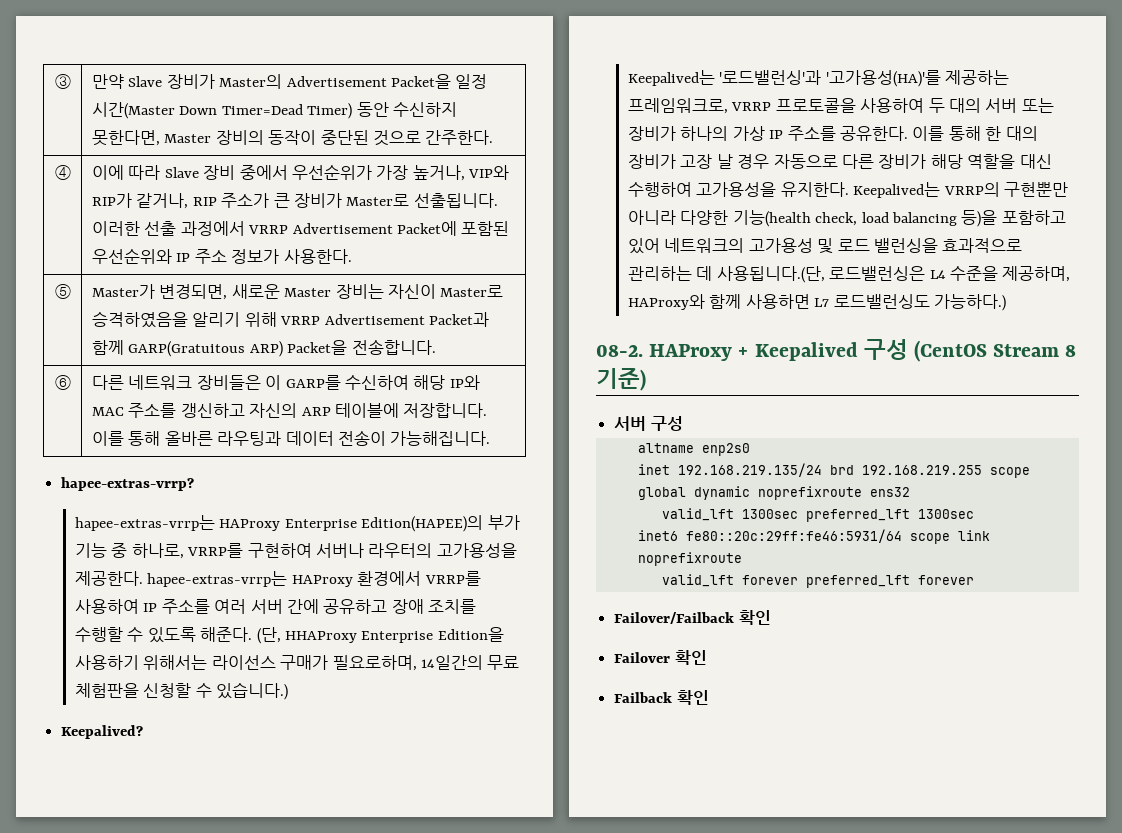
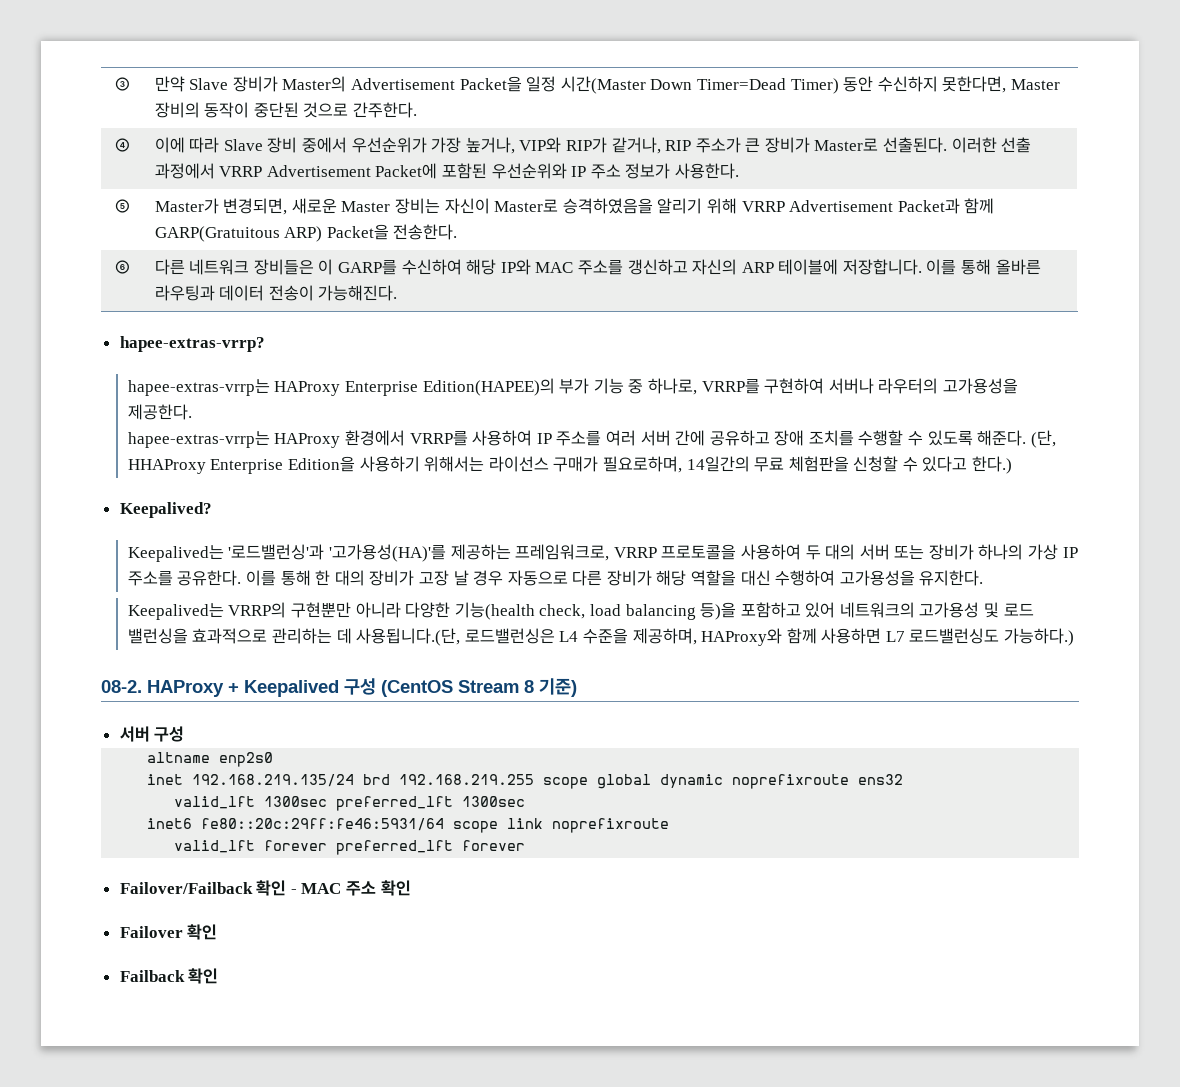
- ④ | 이에 따라 Slave 장비 중에서 우선순위가 가장 높거나, VIP와 RIP가 같거나, RIP 주소가 큰 장비가 Master로 선출됩니다. 이러한 선출 과정에서 VRRP Advertisement Packet에 포함된 우선순위와 IP 주소 정보가 사용한다.
+ ④ | 이에 따라 Slave 장비 중에서 우선순위가 가장 높거나, VIP와 RIP가 같거나, RIP 주소가 큰 장비가 Master로 선출된다. 이러한 선출 과정에서 VRRP Advertisement Packet에 포함된 우선순위와 IP 주소 정보가 사용한다.
- ⑤ | Master가 변경되면, 새로운 Master 장비는 자신이 Master로 승격하였음을 알리기 위해 VRRP Advertisement Packet과 함께 GARP(Gratuitous ARP) Packet을 전송합니다.
+ ⑤ | Master가 변경되면, 새로운 Master 장비는 자신이 Master로 승격하였음을 알리기 위해 VRRP Advertisement Packet과 함께 GARP(Gratuitous ARP) Packet을 전송한다.
- ⑥ | 다른 네트워크 장비들은 이 GARP를 수신하여 해당 IP와 MAC 주소를 갱신하고 자신의 ARP 테이블에 저장합니다. 이를 통해 올바른 라우팅과 데이터 전송이 가능해집니다.
+ ⑥ | 다른 네트워크 장비들은 이 GARP를 수신하여 해당 IP와 MAC 주소를 갱신하고 자신의 ARP 테이블에 저장합니다. 이를 통해 올바른 라우팅과 데이터 전송이 가능해진다.
- hapee-extras-vrrp는 HAProxy Enterprise Edition(HAPEE)의 부가 기능 중 하나로, VRRP를 구현하여 서버나 라우터의 고가용성을 제공한다. hapee-extras-vrrp는 HAProxy 환경에서 VRRP를 사용하여 IP 주소를 여러 서버 간에 공유하고 장애 조치를 수행할 수 있도록 해준다.
+ hapee-extras-vrrp는 HAProxy Enterprise Edition(HAPEE)의 부가 기능 중 하나로, VRRP를 구현하여 서버나 라우터의 고가용성을 제공한다.
+ hapee-extras-vrrp는 HAProxy 환경에서 VRRP를 사용하여 IP 주소를 여러 서버 간에 공유하고 장애 조치를 수행할 수 있도록 해준다.
- (단, HHAProxy Enterprise Edition을 사용하기 위해서는 라이선스 구매가 필요로하며, 14일간의 무료 체험판을 신청할 수 있습니다.)
+ (단, HHAProxy Enterprise Edition을 사용하기 위해서는 라이선스 구매가 필요로하며, 14일간의 무료 체험판을 신청할 수 있다고 한다.)
- 이를 통해 한 대의 장비가 고장 날 경우 자동으로 다른 장비가 해당 역할을 대신 수행하여 고가용성을 유지한다. Keepalived는 VRRP의 구현뿐만 아니라 다양한 기능(health check, load balancing 등)을 포함하고 있어 네트워크의 고가용성 및 로드 밸런싱을 효과적으로 관리하는 데 사용됩니다.(단, 로드밸런싱은 L4 수준을 제공하며, HAProxy와 함께 사용하면 L7 로드밸런싱도 가능하다.)
+ 이를 통해 한 대의 장비가 고장 날 경우 자동으로 다른 장비가 해당 역할을 대신 수행하여 고가용성을 유지한다.
+ Keepalived는 VRRP의 구현뿐만 아니라 다양한 기능(health check, load balancing 등)을 포함하고 있어 네트워크의 고가용성 및 로드 밸런싱을 효과적으로 관리하는 데 사용됩니다.(단, 로드밸런싱은 L4 수준을 제공하며, HAProxy와 함께 사용하면 L7 로드밸런싱도 가능하다.)
- Failover/Failback 확인
+ Failover/Failback 확인 - MAC 주소 확인

